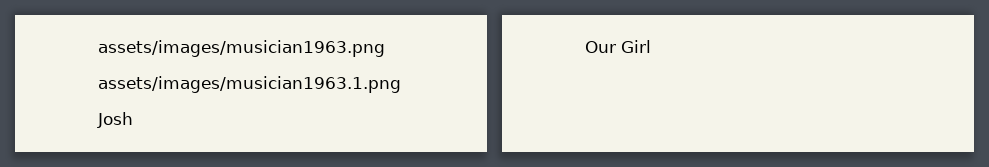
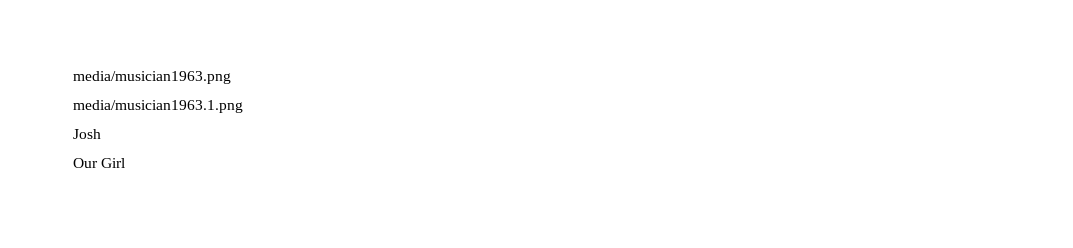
- assets/images/musician1963.png
- assets/images/musician1963.1.png
+ media/musician1963.png
+ media/musician1963.1.png

